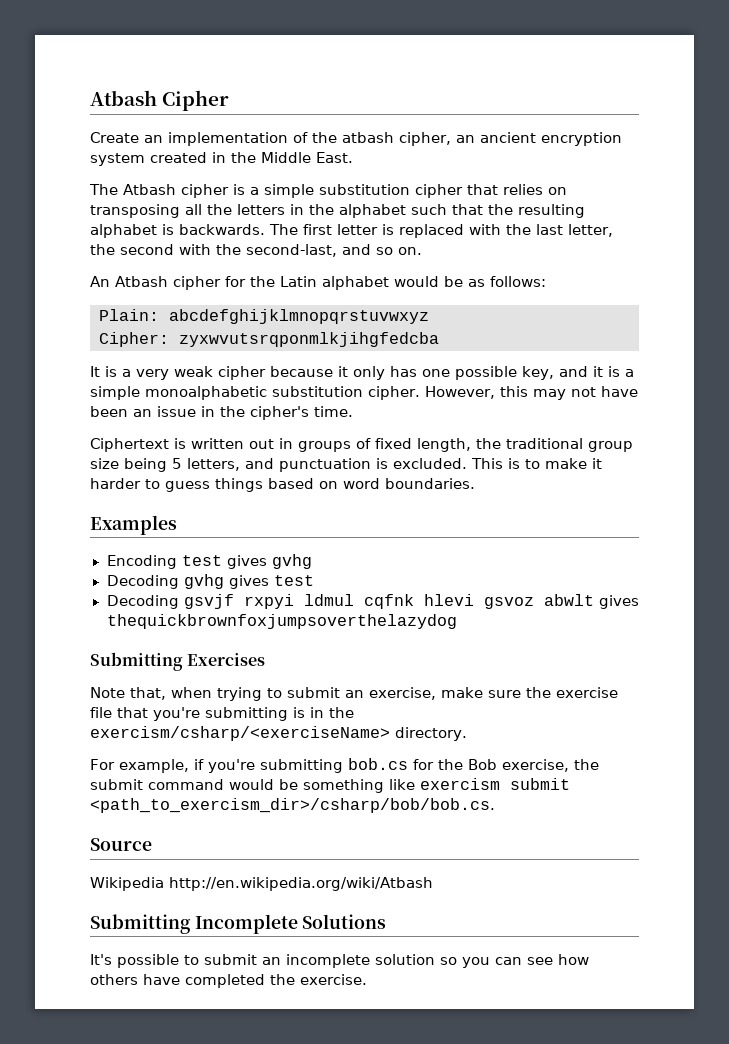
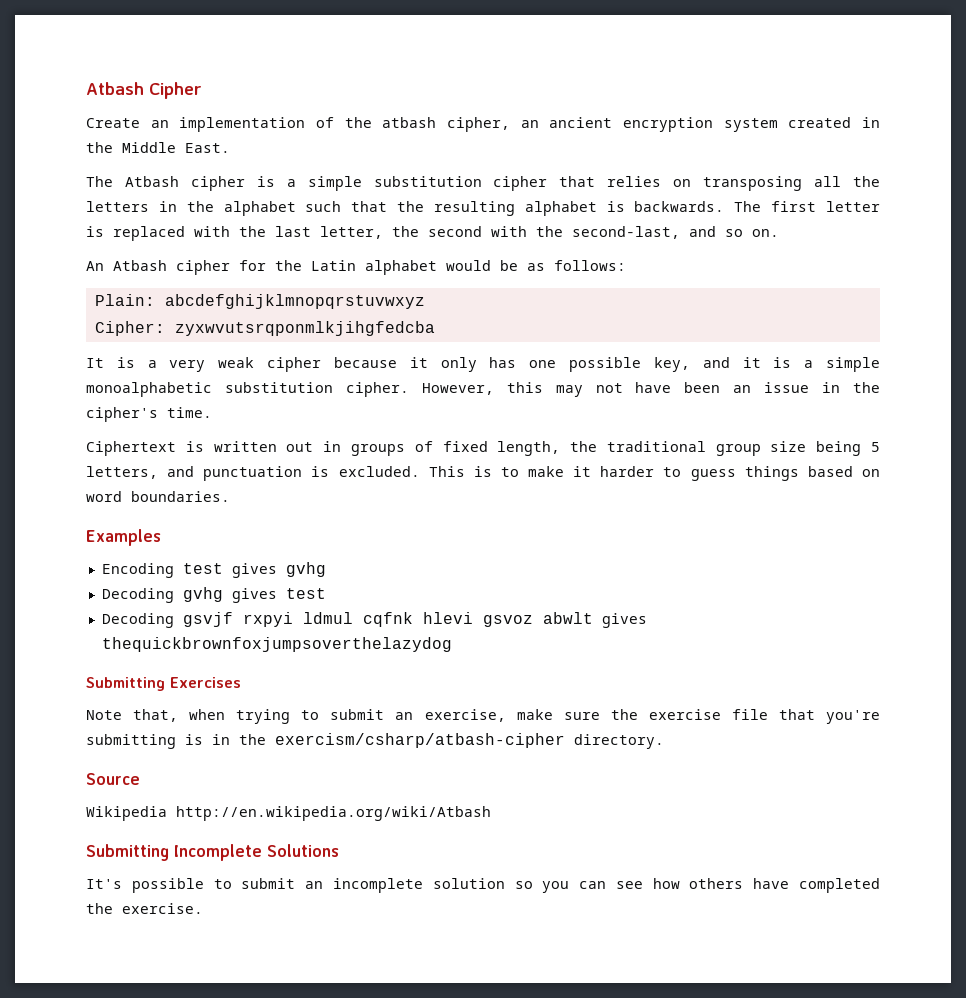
- Note that, when trying to submit an exercise, make sure the exercise file that you're submitting is in the exercism/csharp/<exerciseName> directory.
+ Note that, when trying to submit an exercise, make sure the exercise file that you're submitting is in the exercism/csharp/atbash-cipher directory.
- For example, if you're submitting bob.cs for the Bob exercise, the submit command would be something like exercism submit <path_to_exercism_dir>/csharp/bob/bob.cs.

